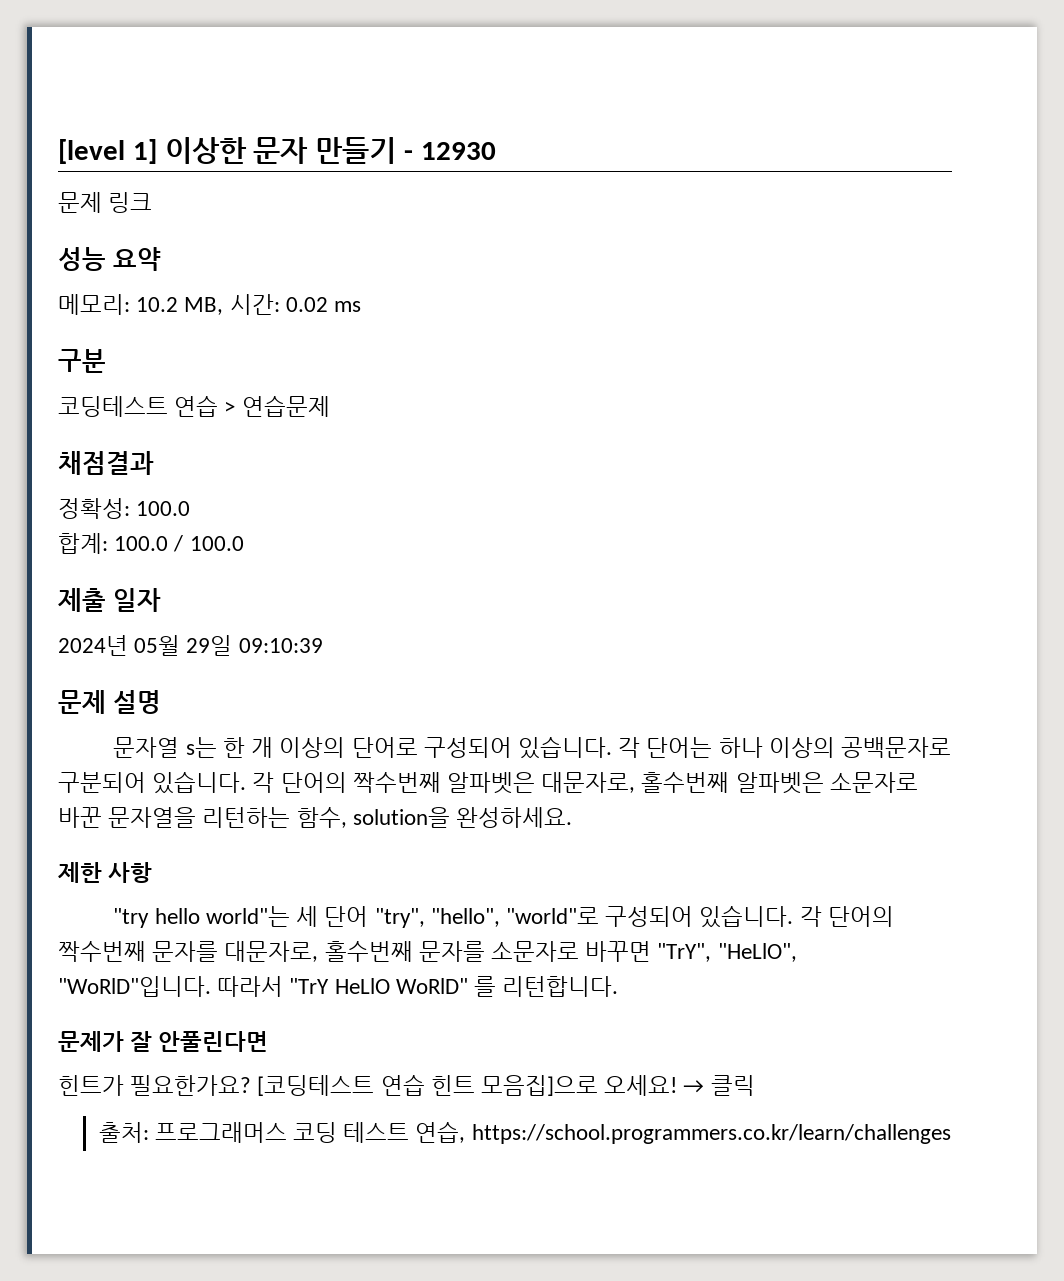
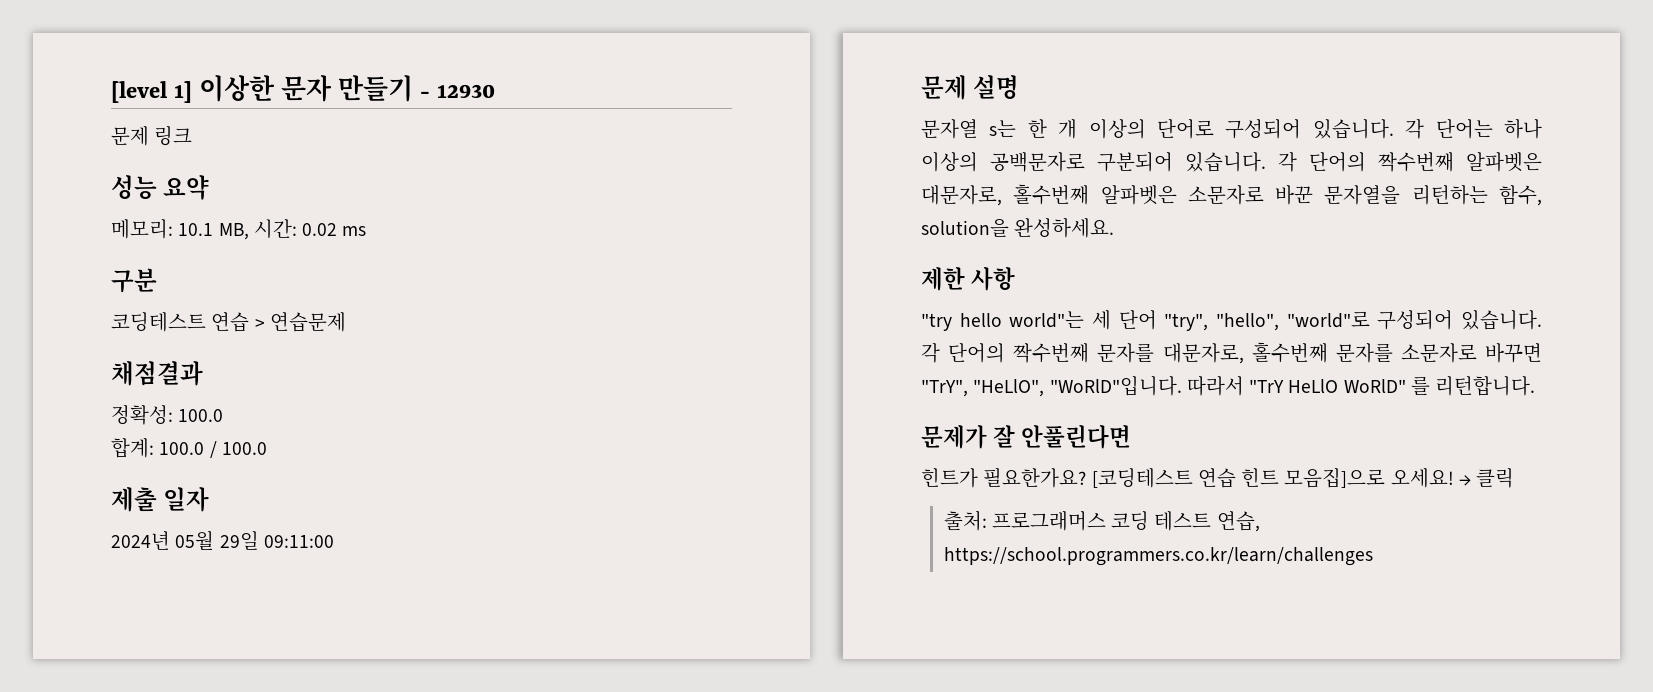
- 메모리: 10.2 MB, 시간: 0.02 ms
+ 메모리: 10.1 MB, 시간: 0.02 ms
- 2024년 05월 29일 09:10:39
+ 2024년 05월 29일 09:11:00

